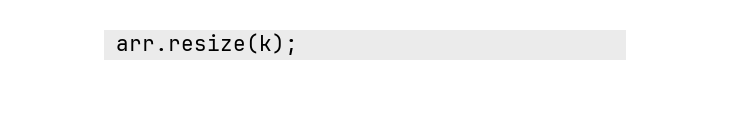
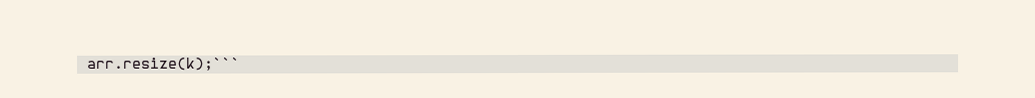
- arr.resize(k);
+ arr.resize(k);```

